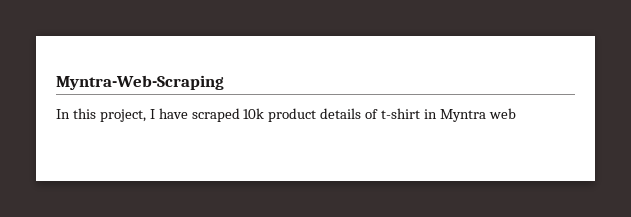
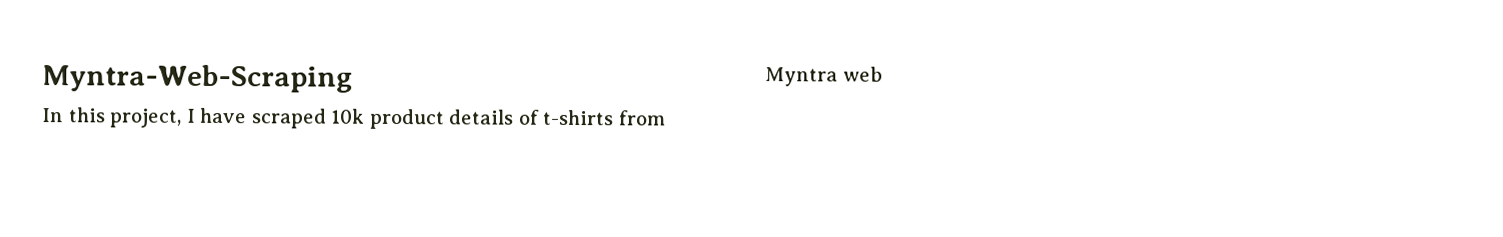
- In this project, I have scraped 10k product details of t-shirt in Myntra web
+ In this project, I have scraped 10k product details of t-shirts from Myntra web

